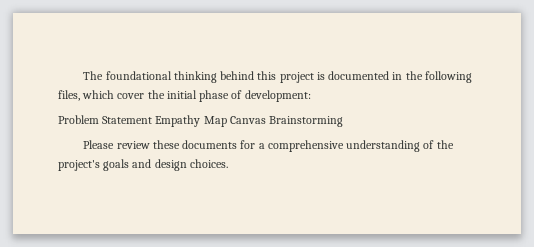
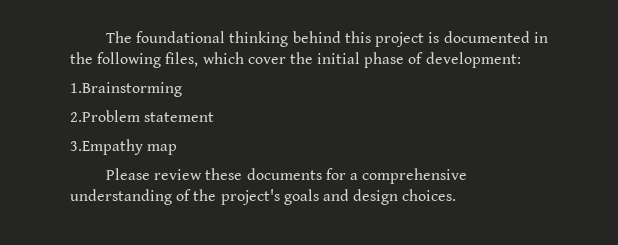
- Problem Statement Empathy Map Canvas Brainstorming
+ 1.Brainstorming
+ 2.Problem statement
+ 3.Empathy map

